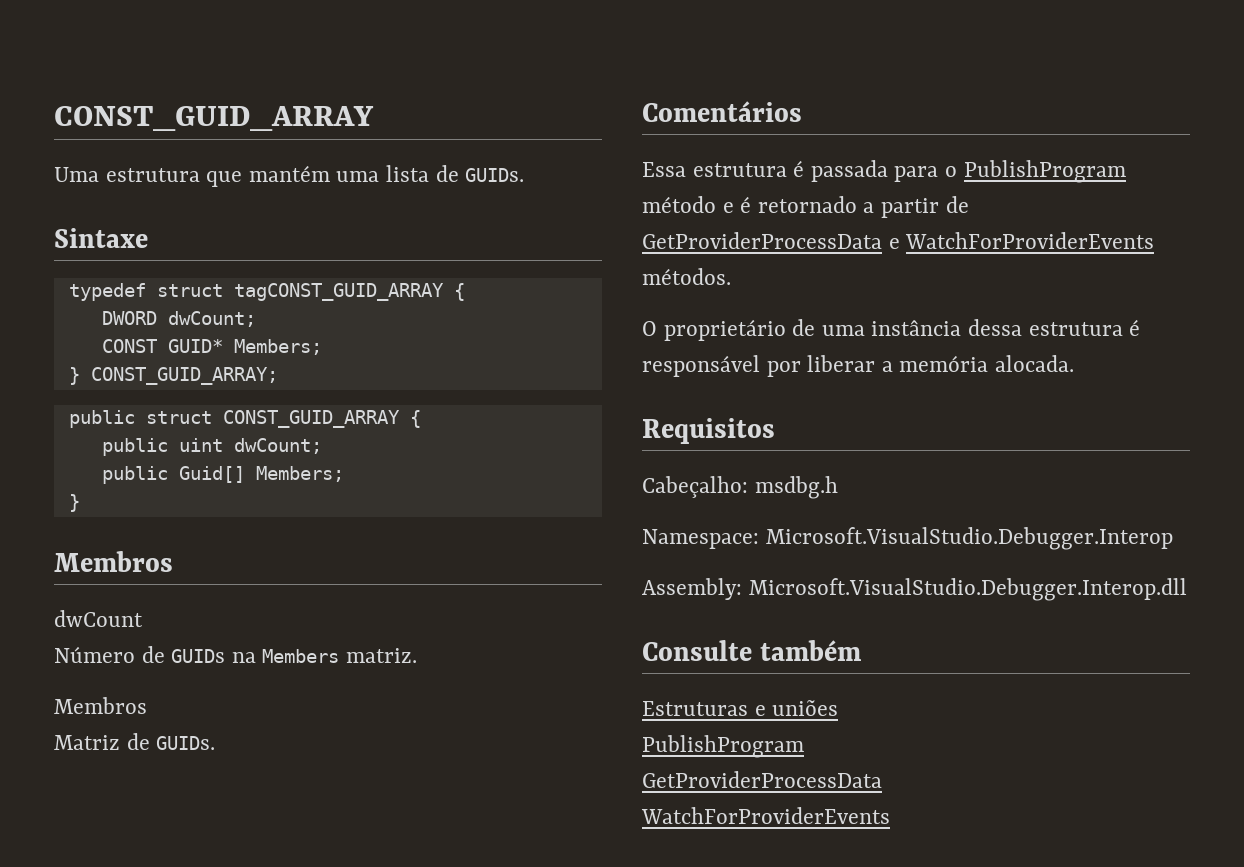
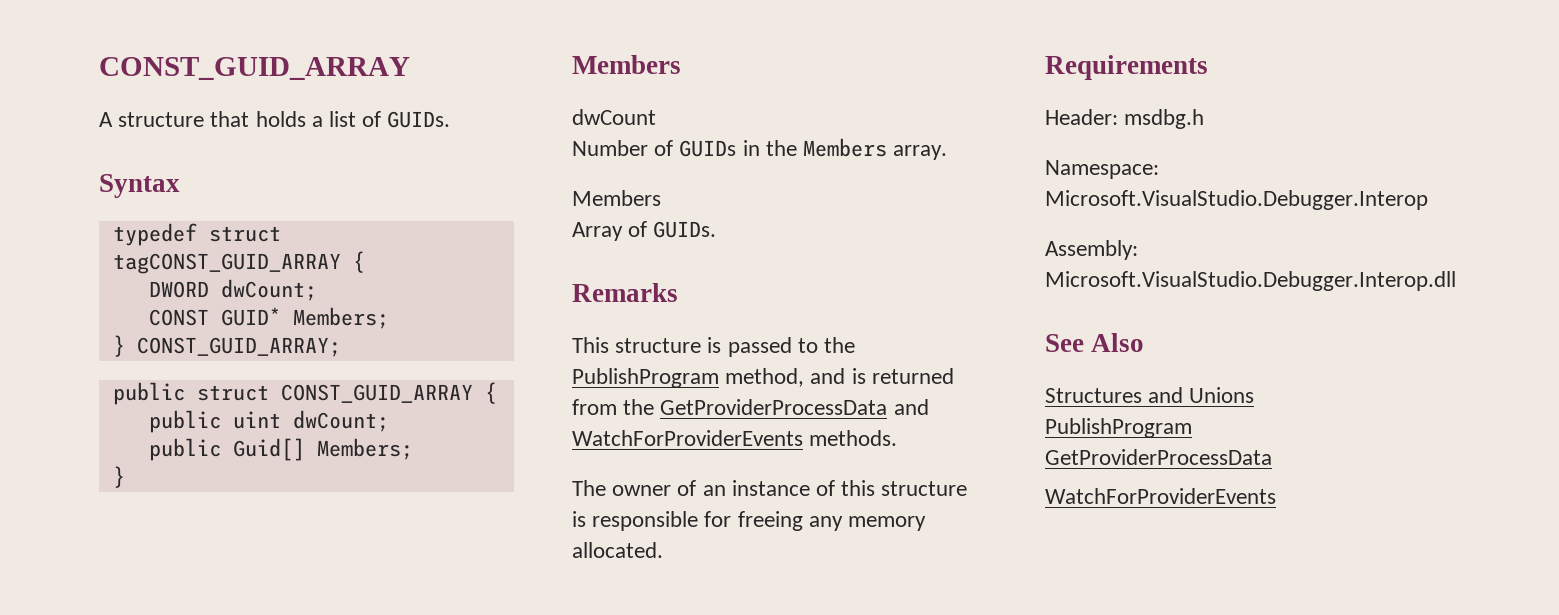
- Uma estrutura que mantém uma lista de GUIDs.
- Sintaxe
+ A structure that holds a list of GUIDs.
+ Syntax
  public Guid[] Members;
  }
- Membros
+ Members
- Número de GUIDs na Members matriz.
- Membros
- Matriz de GUIDs.
- Comentários
- Essa estrutura é passada para o PublishProgram método e é retornado a partir de GetProviderProcessData e WatchForProviderEvents métodos.
- O proprietário de uma instância dessa estrutura é responsável por liberar a memória alocada.
- Requisitos
- Cabeçalho: msdbg.h
+ Number of GUIDs in the Members array.
+ Members
+ Array of GUIDs.
+ Remarks
+ This structure is passed to the PublishProgram method, and is returned from the GetProviderProcessData and WatchForProviderEvents methods.
+ The owner of an instance of this structure is responsible for freeing any memory allocated.
+ Requirements
+ Header: msdbg.h
- Consulte também
- Estruturas e uniões
+ See Also
+ Structures and Unions

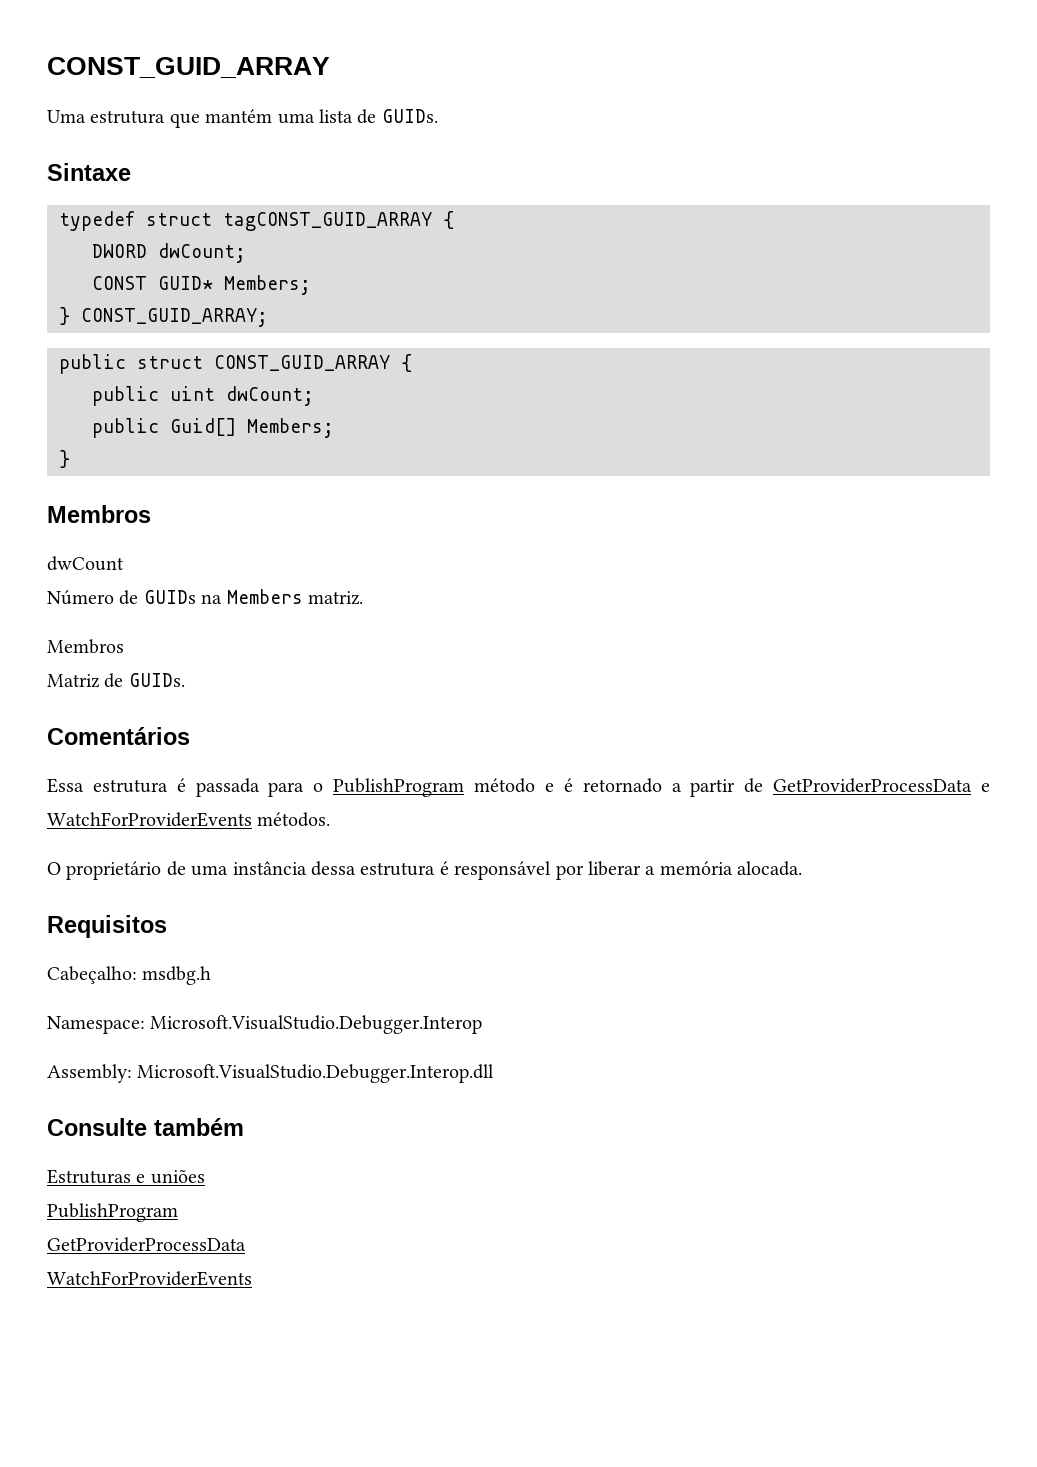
- A structure that holds a list of GUIDs.
- Syntax
+ Uma estrutura que mantém uma lista de GUIDs.
+ Sintaxe
  public Guid[] Members;
  }
- Members
+ Membros
- Number of GUIDs in the Members array.
- Members
- Array of GUIDs.
- Remarks
- This structure is passed to the PublishProgram method, and is returned from the GetProviderProcessData and WatchForProviderEvents methods.
- The owner of an instance of this structure is responsible for freeing any memory allocated.
- Requirements
- Header: msdbg.h
+ Número de GUIDs na Members matriz.
+ Membros
+ Matriz de GUIDs.
+ Comentários
+ Essa estrutura é passada para o PublishProgram método e é retornado a partir de GetProviderProcessData e WatchForProviderEvents métodos.
+ O proprietário de uma instância dessa estrutura é responsável por liberar a memória alocada.
+ Requisitos
+ Cabeçalho: msdbg.h
- See Also
- Structures and Unions
+ Consulte também
+ Estruturas e uniões

